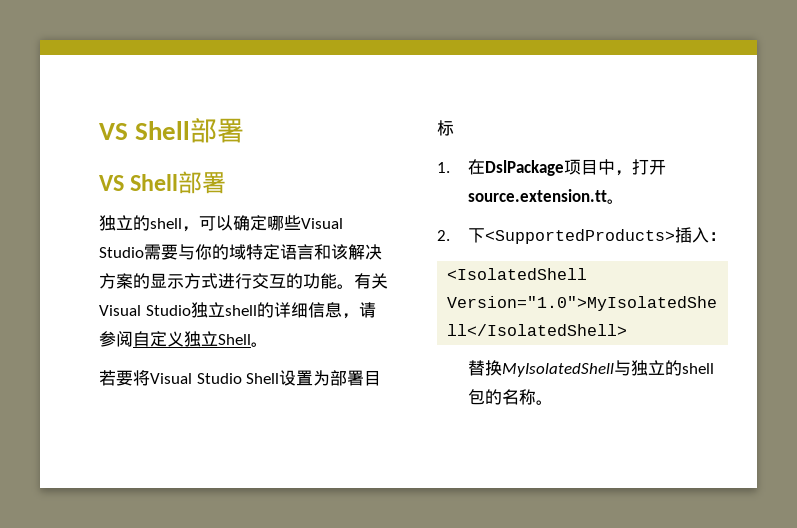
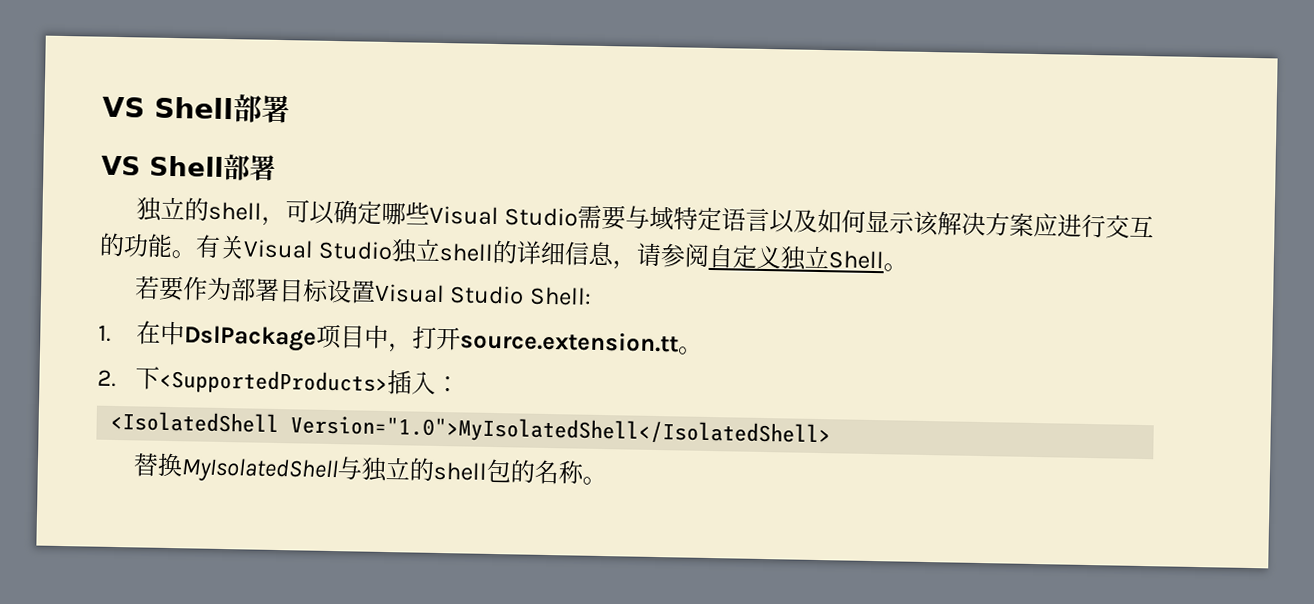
- 独立的shell，可以确定哪些Visual Studio需要与你的域特定语言和该解决方案的显示方式进行交互的功能。
+ 独立的shell，可以确定哪些Visual Studio需要与域特定语言以及如何显示该解决方案应进行交互的功能。
- 若要将Visual Studio Shell设置为部署目标
+ 若要作为部署目标设置Visual Studio Shell:
- 1.在DslPackage项目中，打开source.extension.tt。
+ 1.在中DslPackage项目中，打开source.extension.tt。

